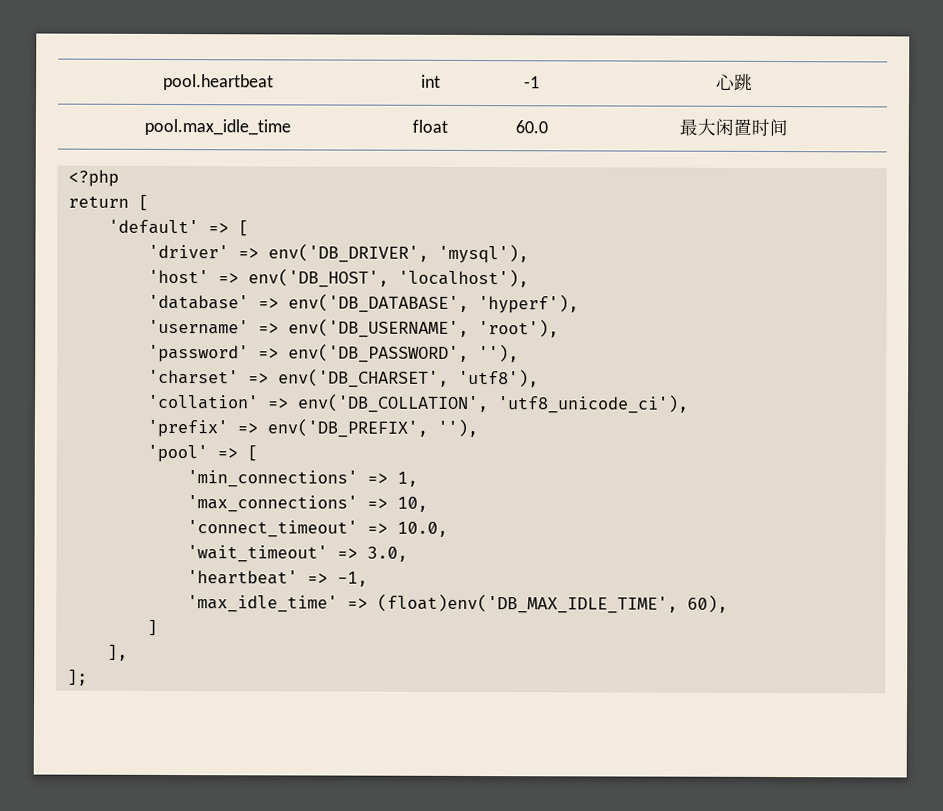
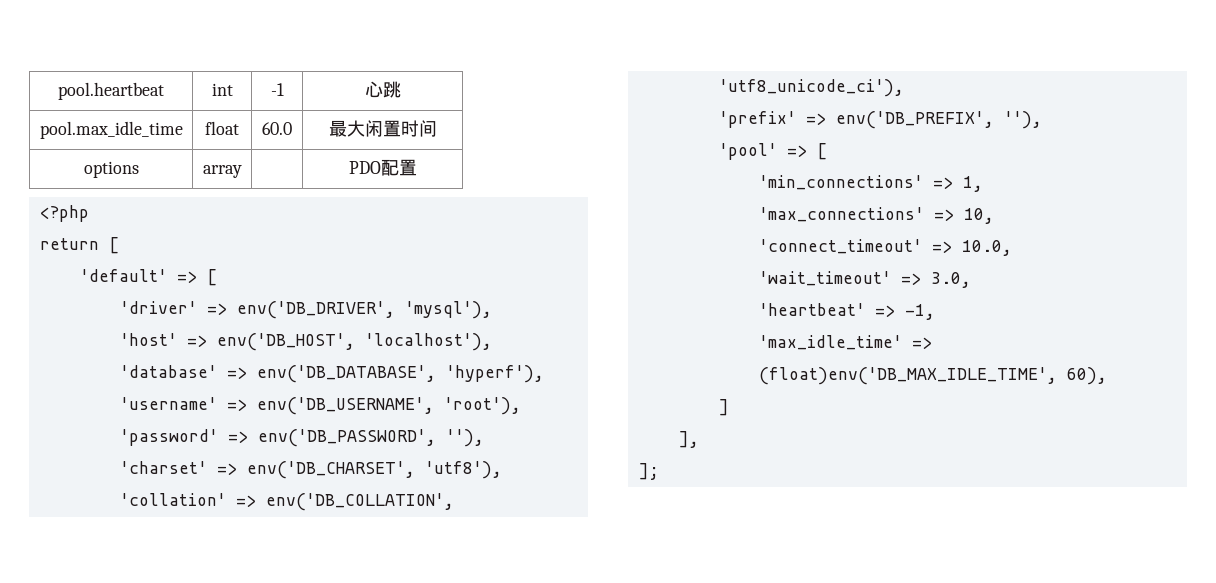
+ options | array | | PDO配置

